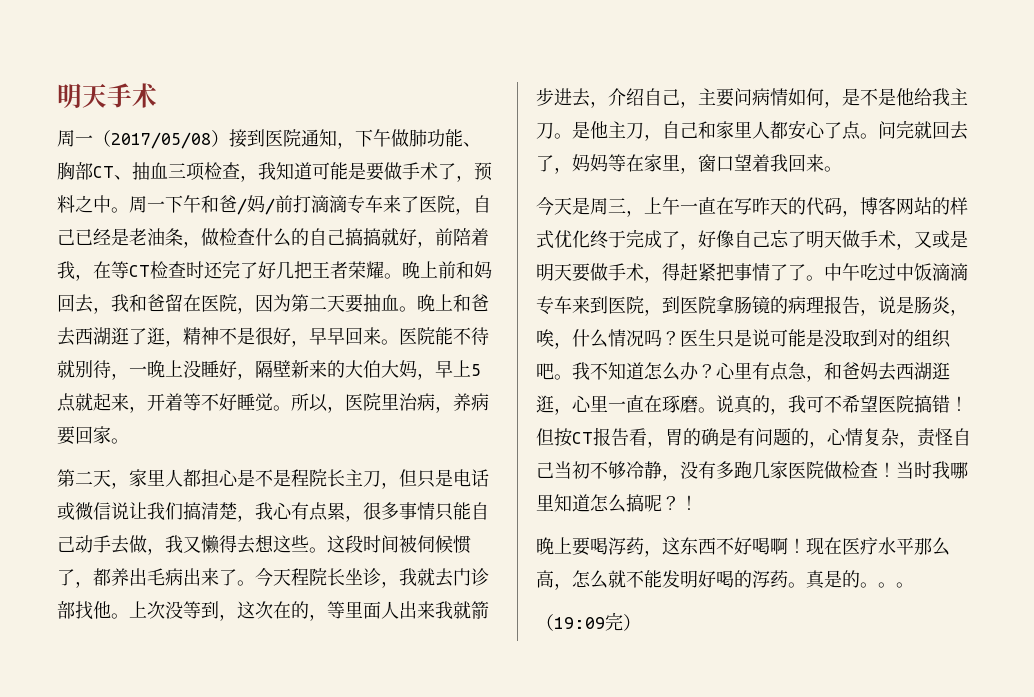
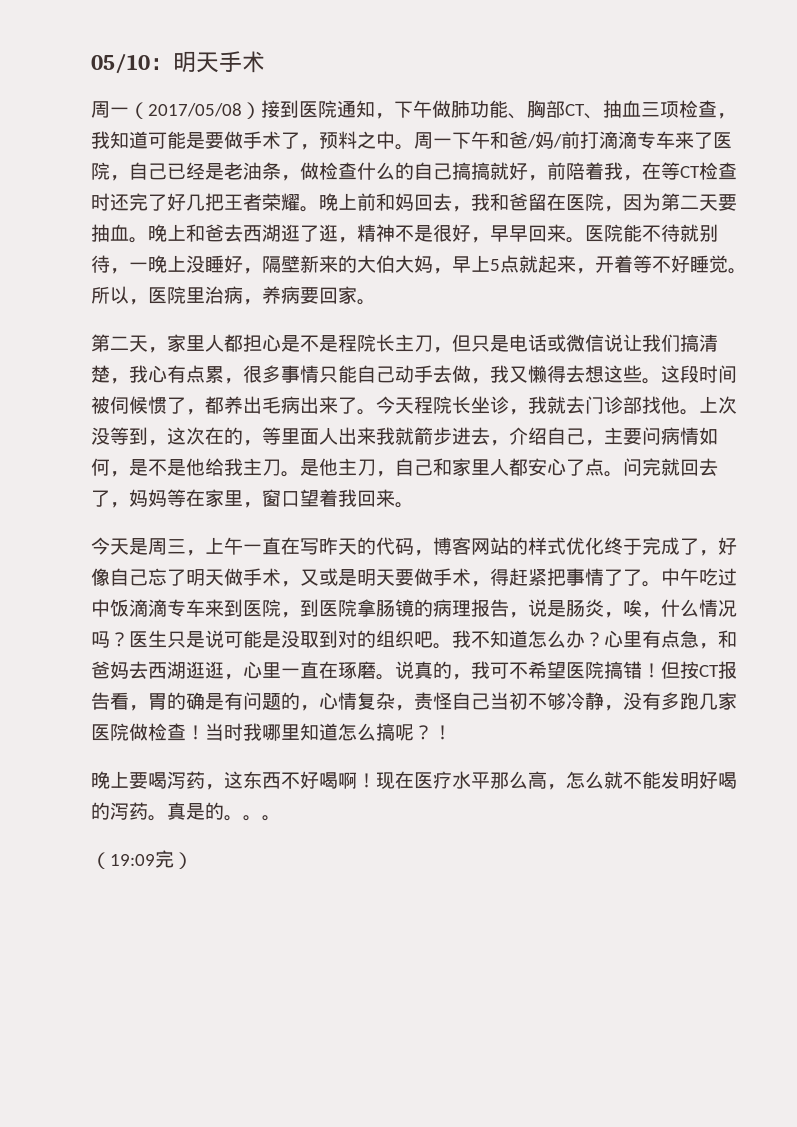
- 明天手术
+ 05/10：明天手术

